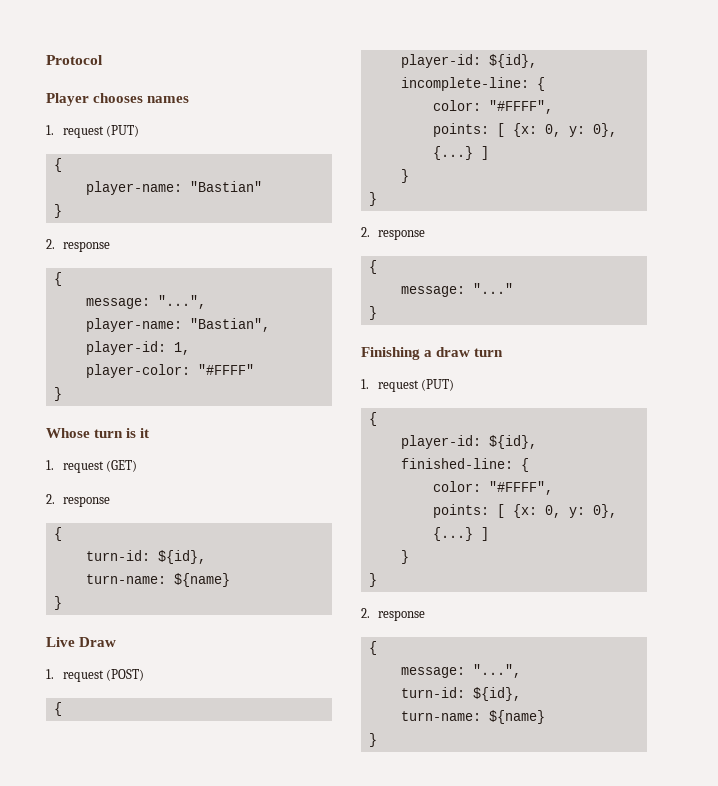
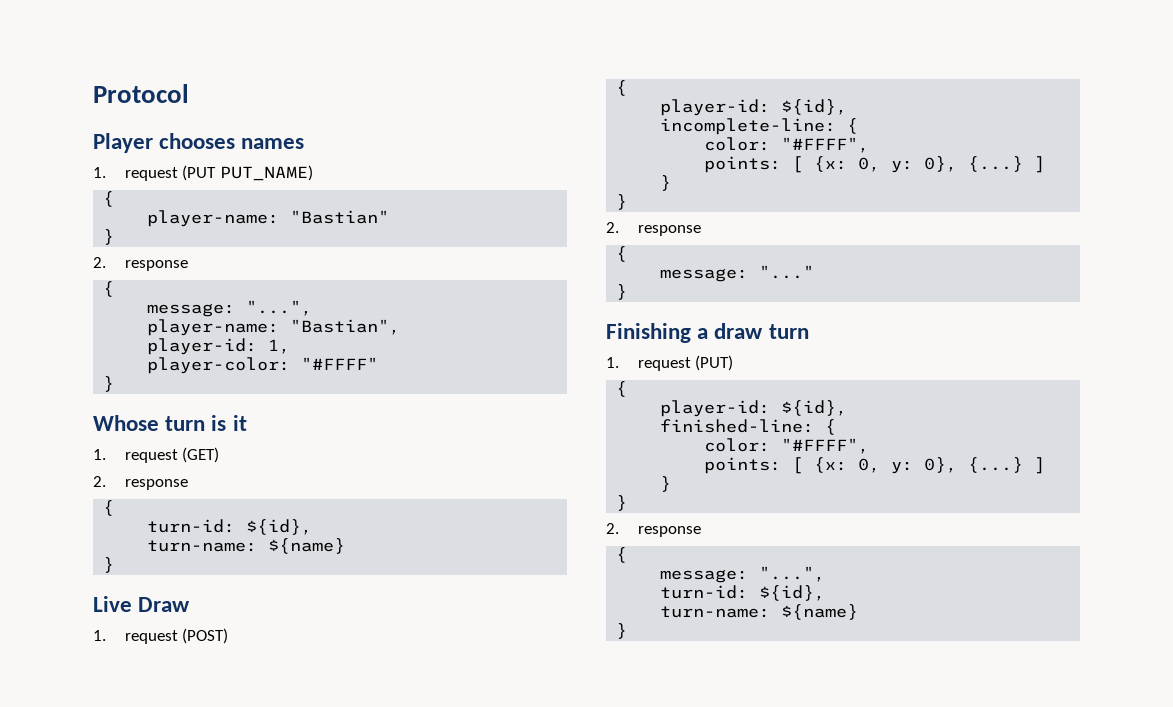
  Player chooses names
- 1. request (PUT)
+ 1. request (PUT PUT_NAME)

